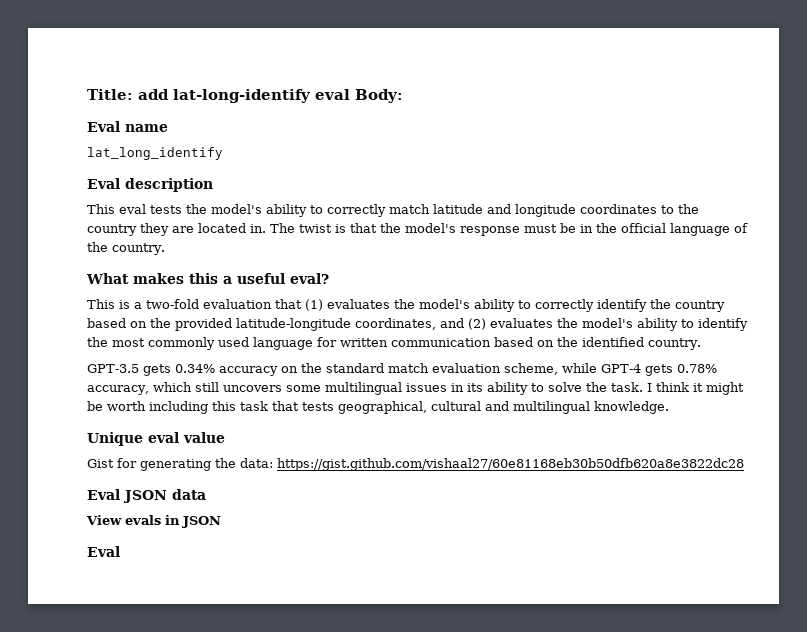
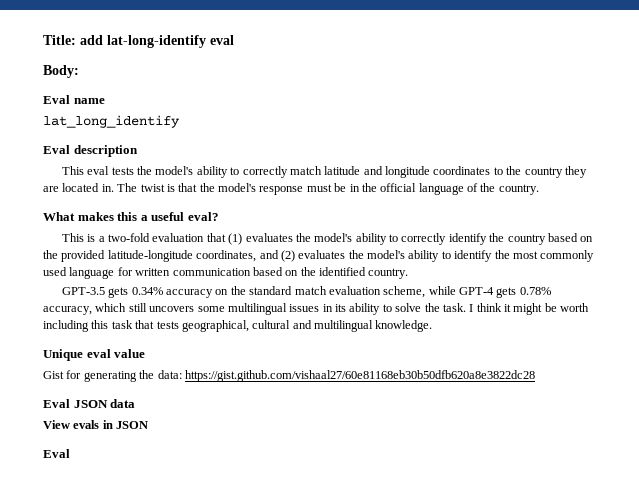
- Title: add lat-long-identify eval Body:
+ Title: add lat-long-identify eval
+ Body:

